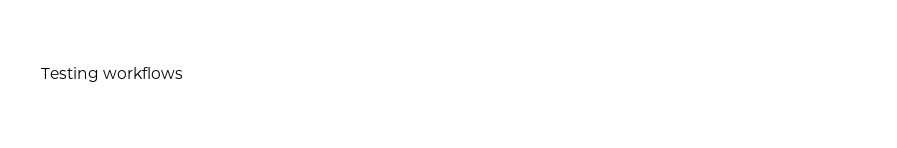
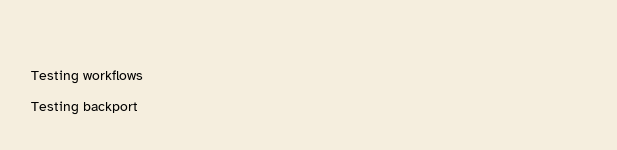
+ Testing backport

